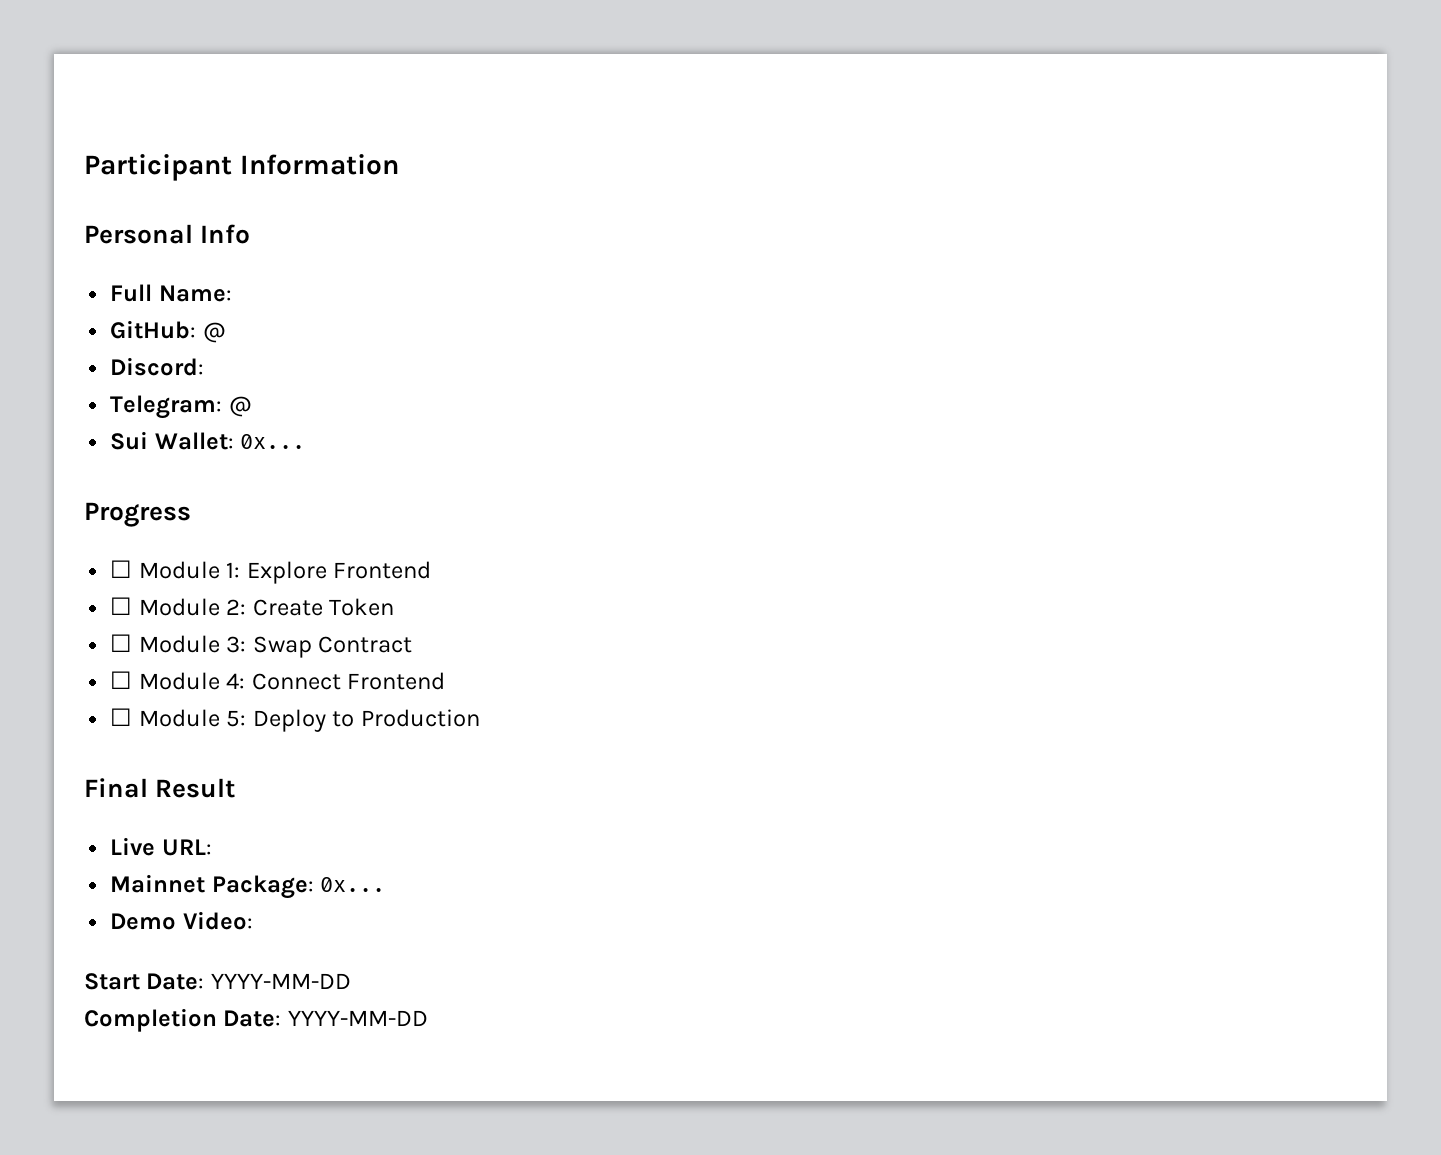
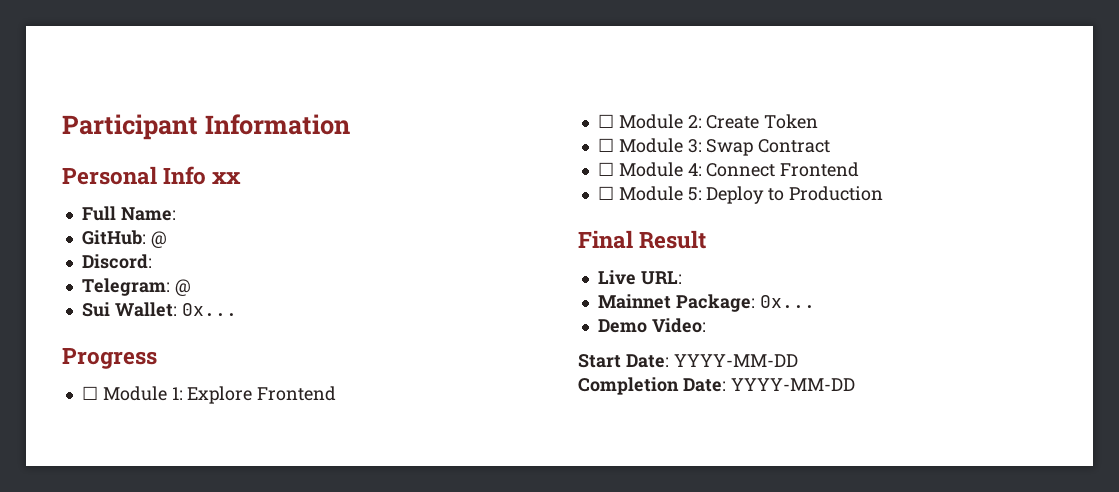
- Personal Info
+ Personal Info xx

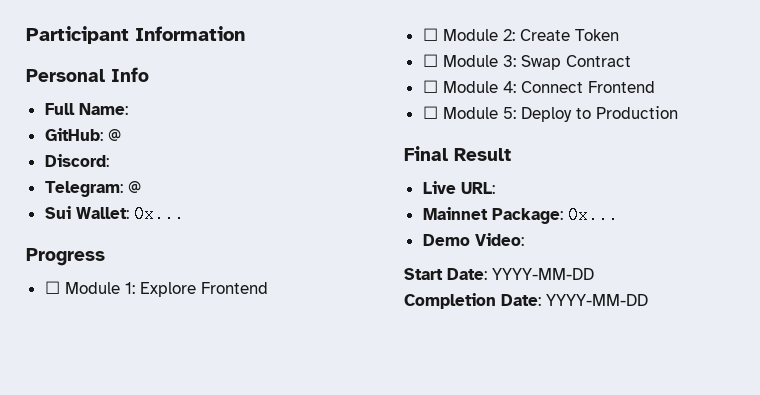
- Personal Info xx
+ Personal Info

